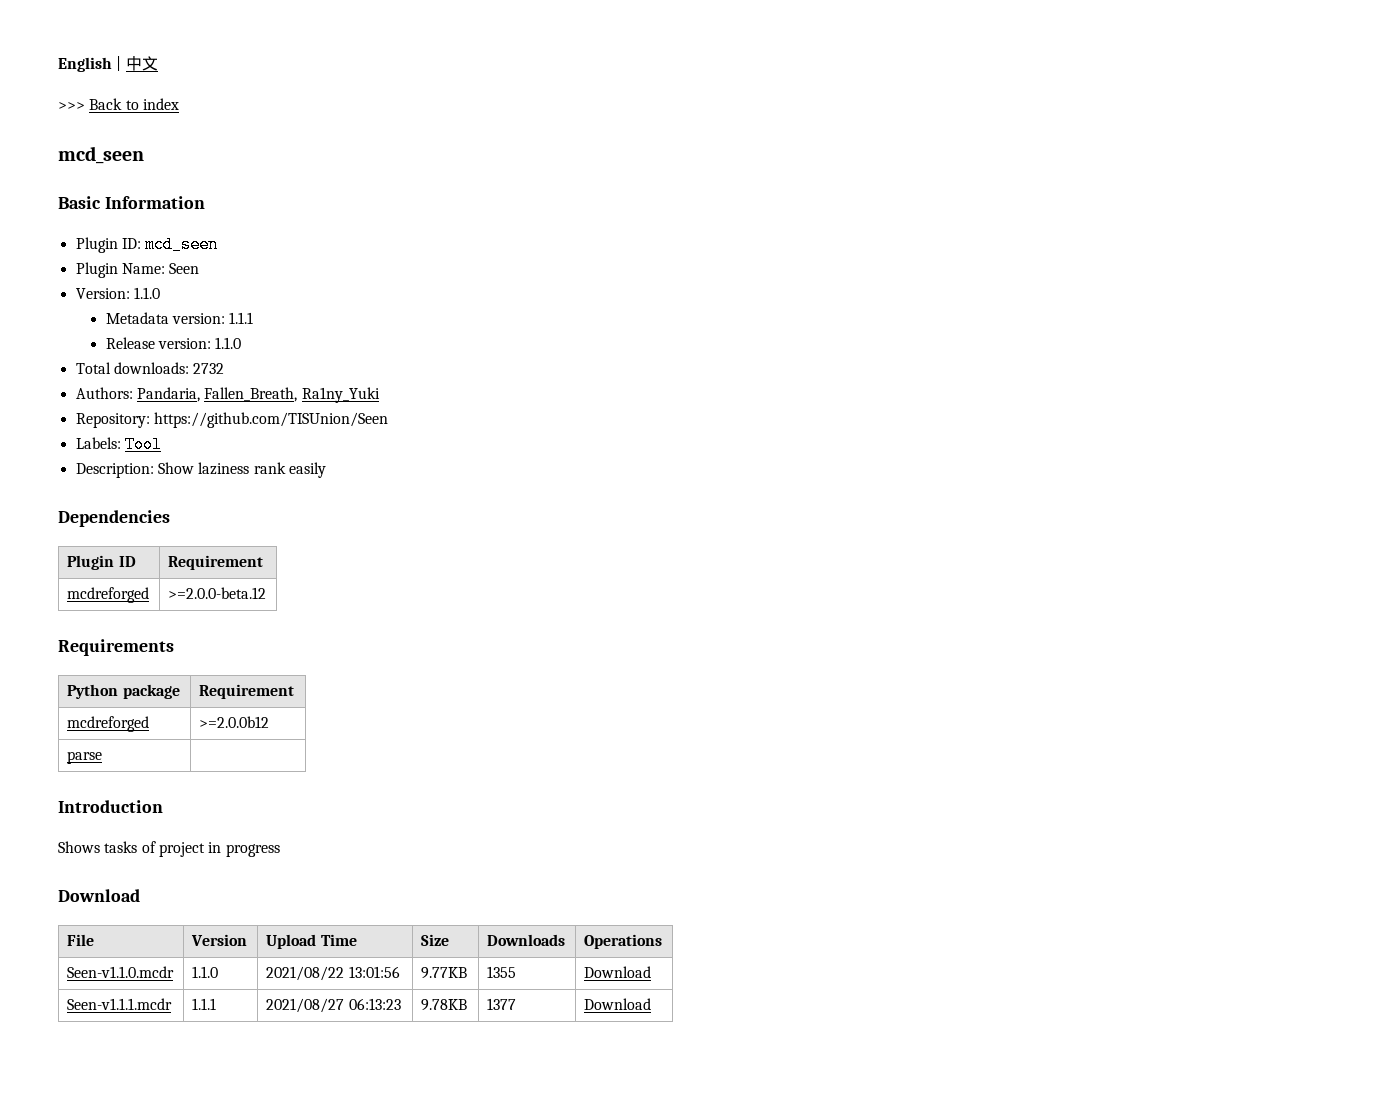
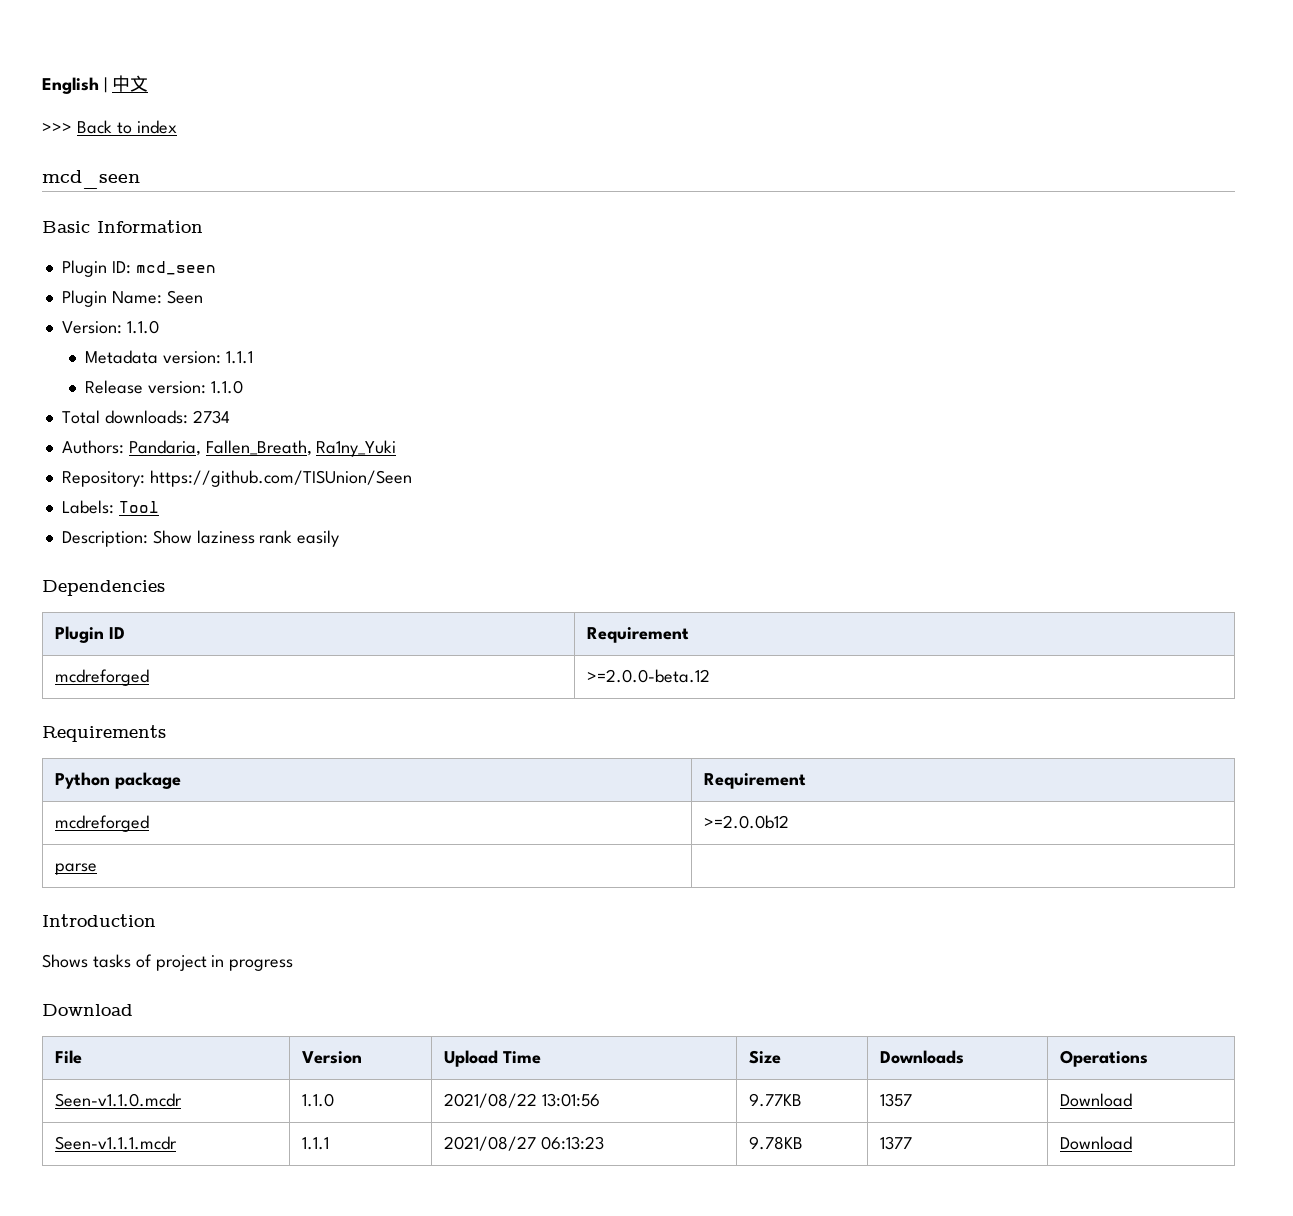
- Total downloads: 2732
+ Total downloads: 2734
- Seen-v1.1.0.mcdr | 1.1.0 | 2021/08/22 13:01:56 | 9.77KB | 1355 | Download
+ Seen-v1.1.0.mcdr | 1.1.0 | 2021/08/22 13:01:56 | 9.77KB | 1357 | Download

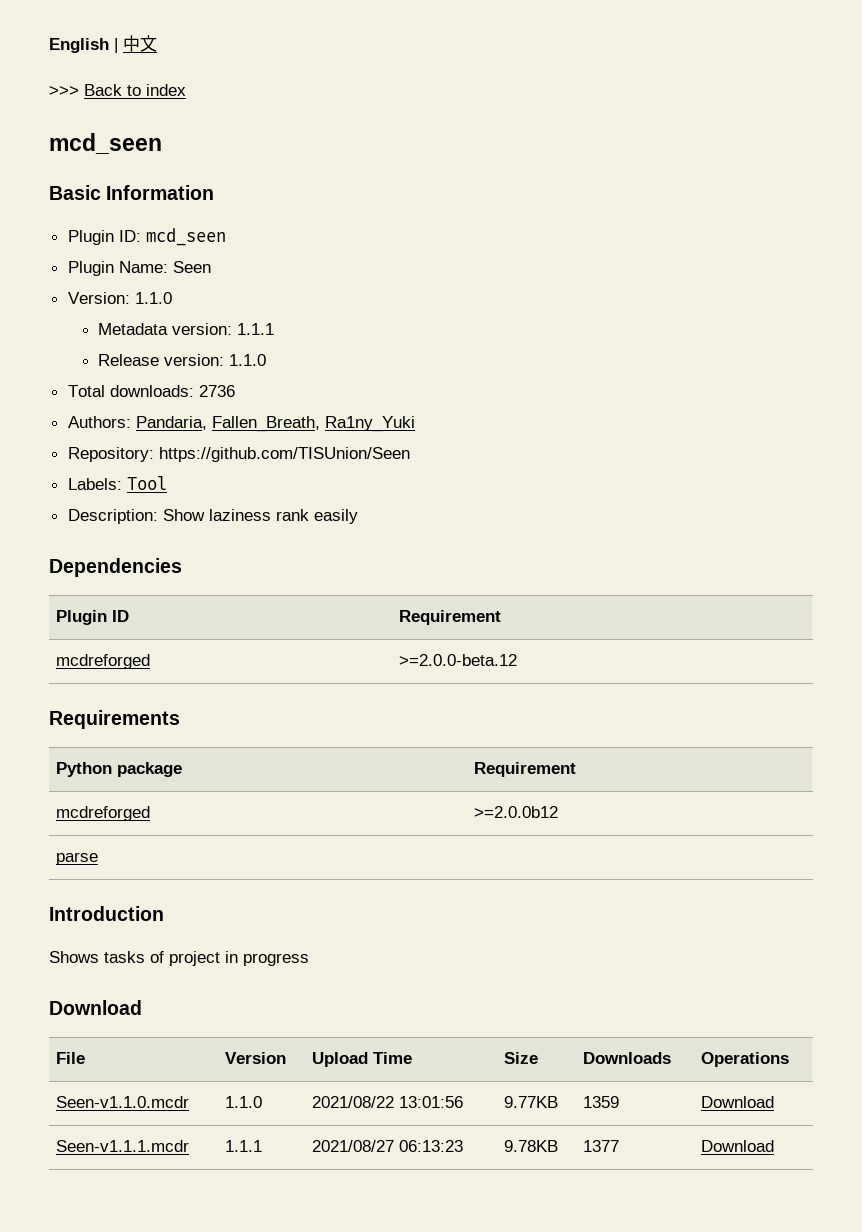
- Total downloads: 2734
+ Total downloads: 2736
- Seen-v1.1.0.mcdr | 1.1.0 | 2021/08/22 13:01:56 | 9.77KB | 1357 | Download
+ Seen-v1.1.0.mcdr | 1.1.0 | 2021/08/22 13:01:56 | 9.77KB | 1359 | Download

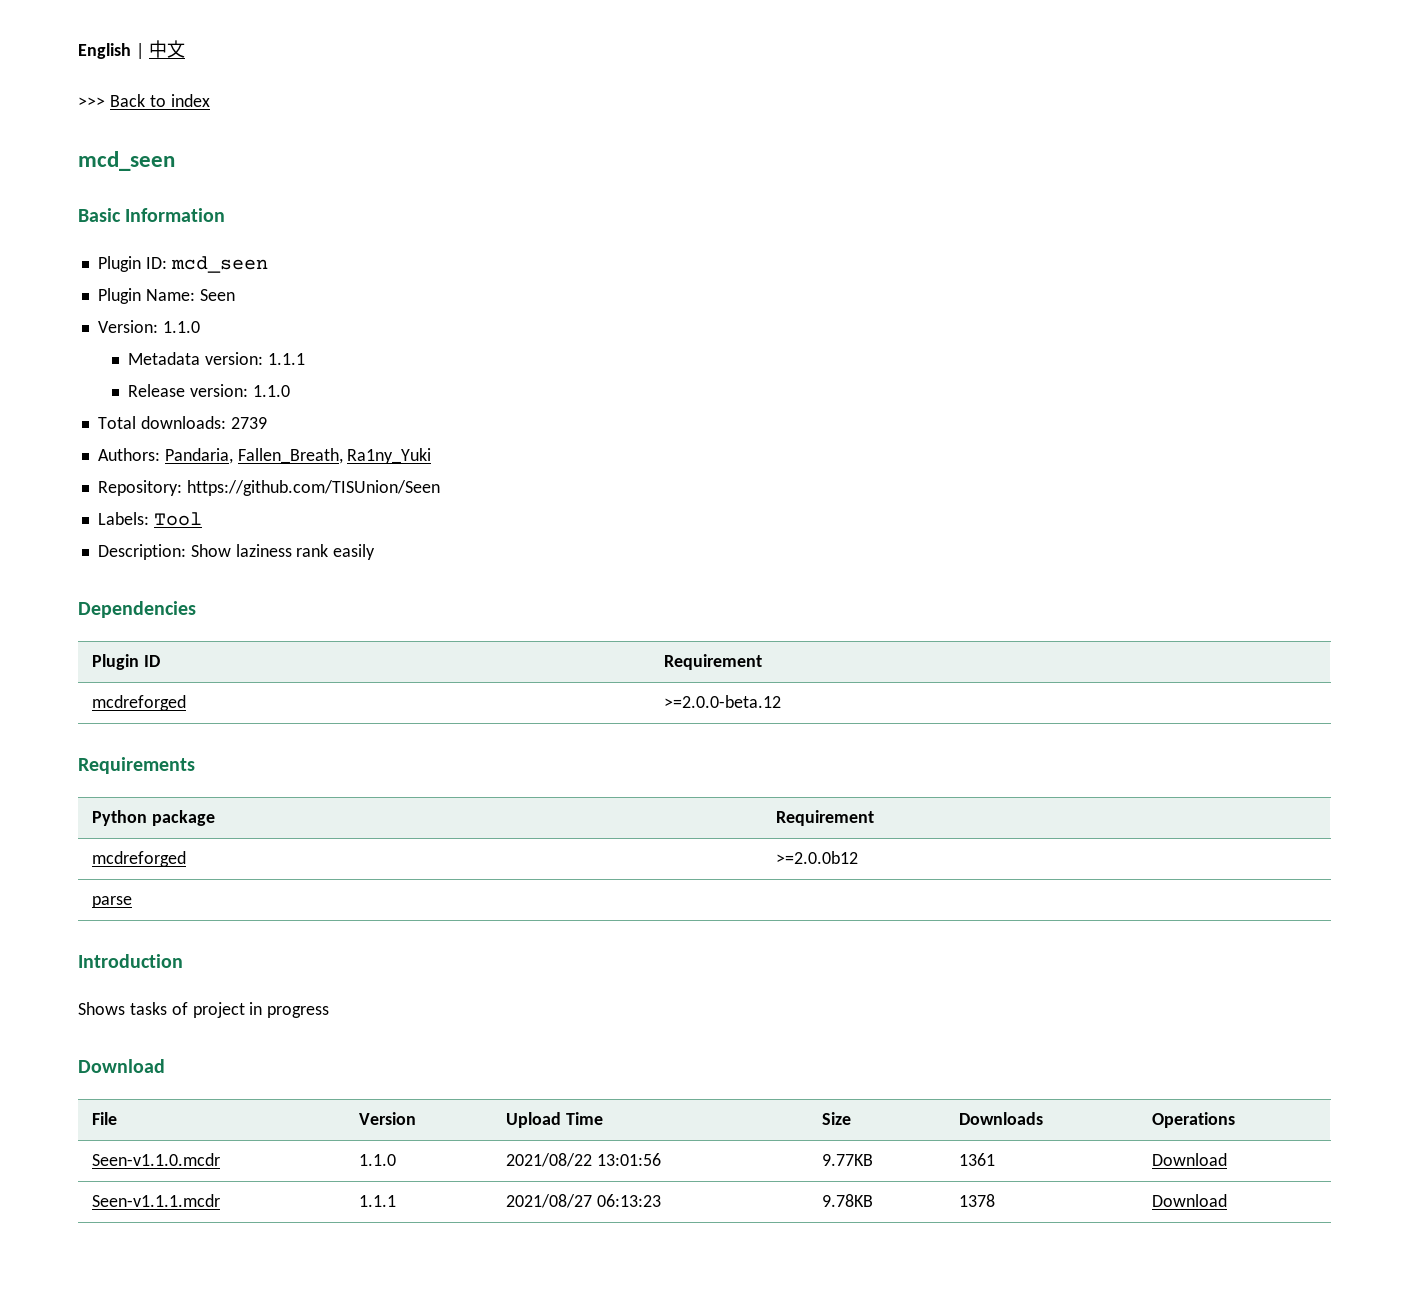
- Total downloads: 2736
+ Total downloads: 2739
- Seen-v1.1.0.mcdr | 1.1.0 | 2021/08/22 13:01:56 | 9.77KB | 1359 | Download
+ Seen-v1.1.0.mcdr | 1.1.0 | 2021/08/22 13:01:56 | 9.77KB | 1361 | Download
- Seen-v1.1.1.mcdr | 1.1.1 | 2021/08/27 06:13:23 | 9.78KB | 1377 | Download
+ Seen-v1.1.1.mcdr | 1.1.1 | 2021/08/27 06:13:23 | 9.78KB | 1378 | Download

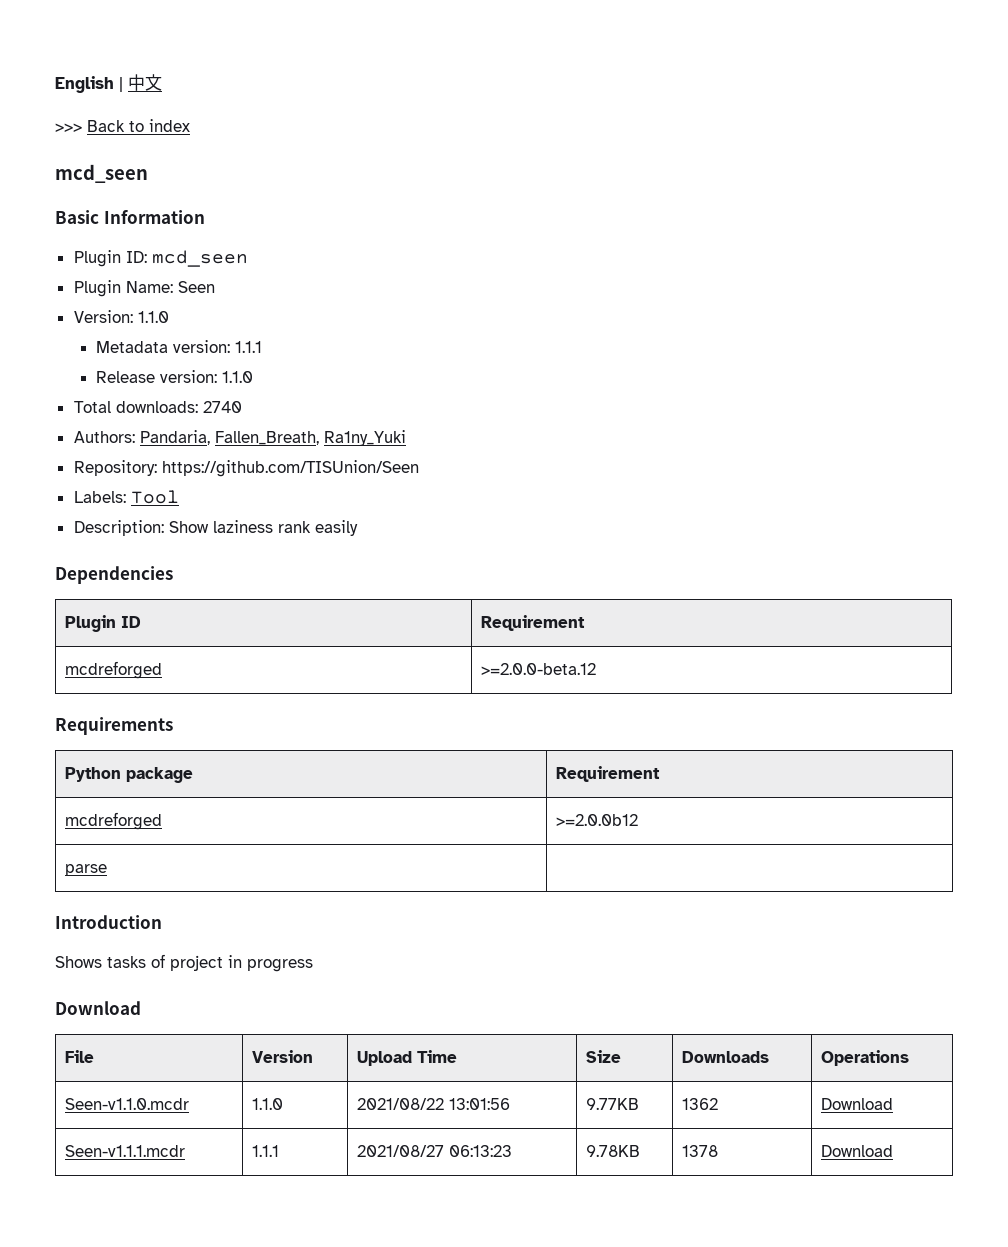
- Total downloads: 2739
+ Total downloads: 2740
- Seen-v1.1.0.mcdr | 1.1.0 | 2021/08/22 13:01:56 | 9.77KB | 1361 | Download
+ Seen-v1.1.0.mcdr | 1.1.0 | 2021/08/22 13:01:56 | 9.77KB | 1362 | Download

